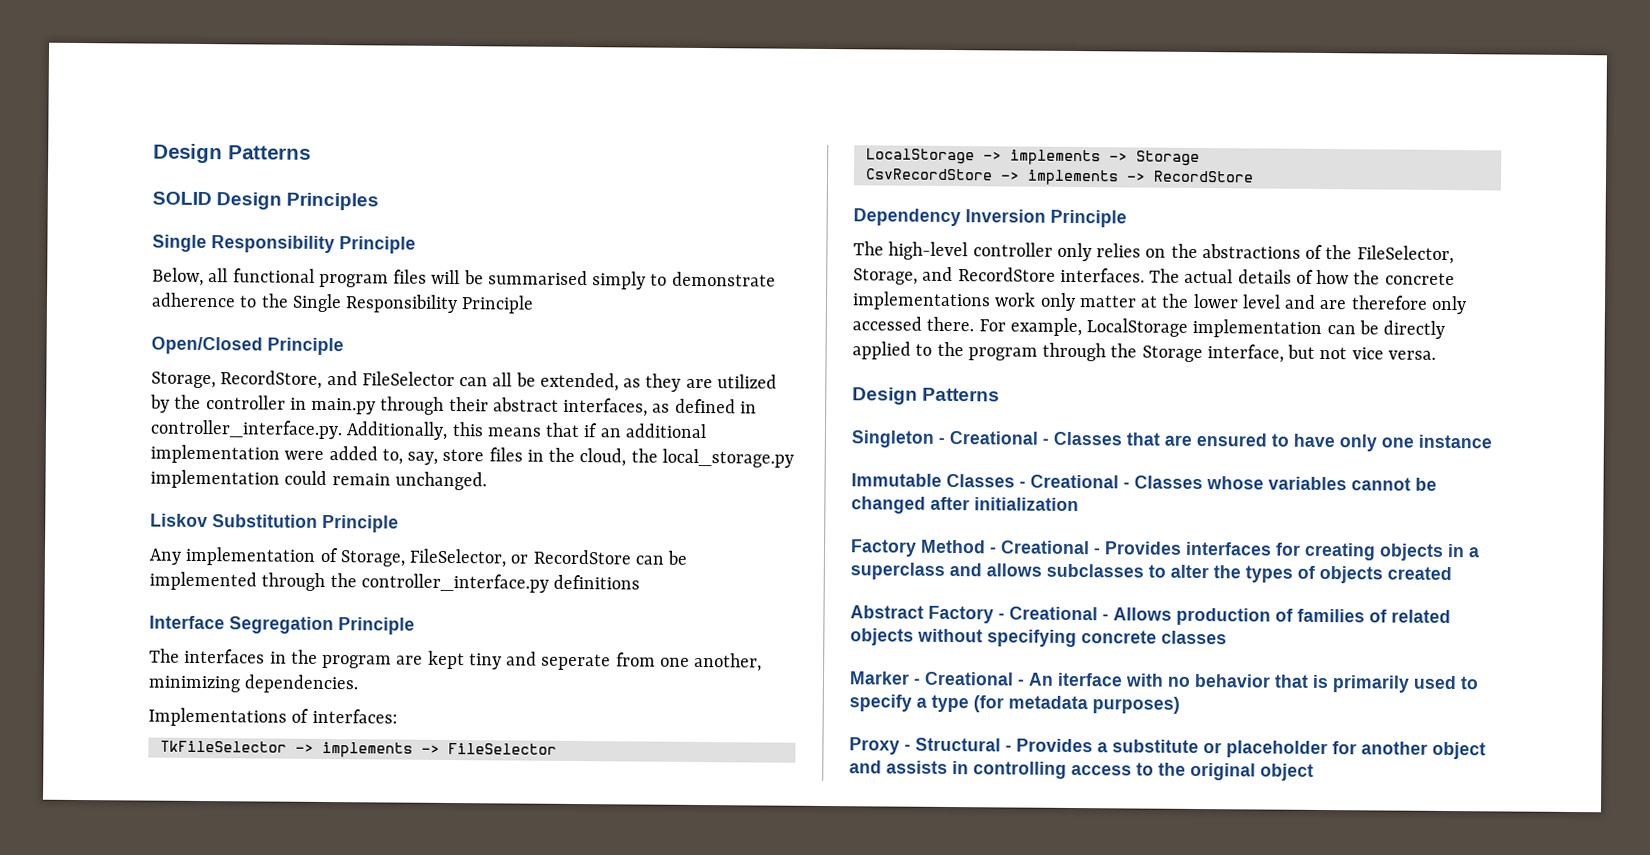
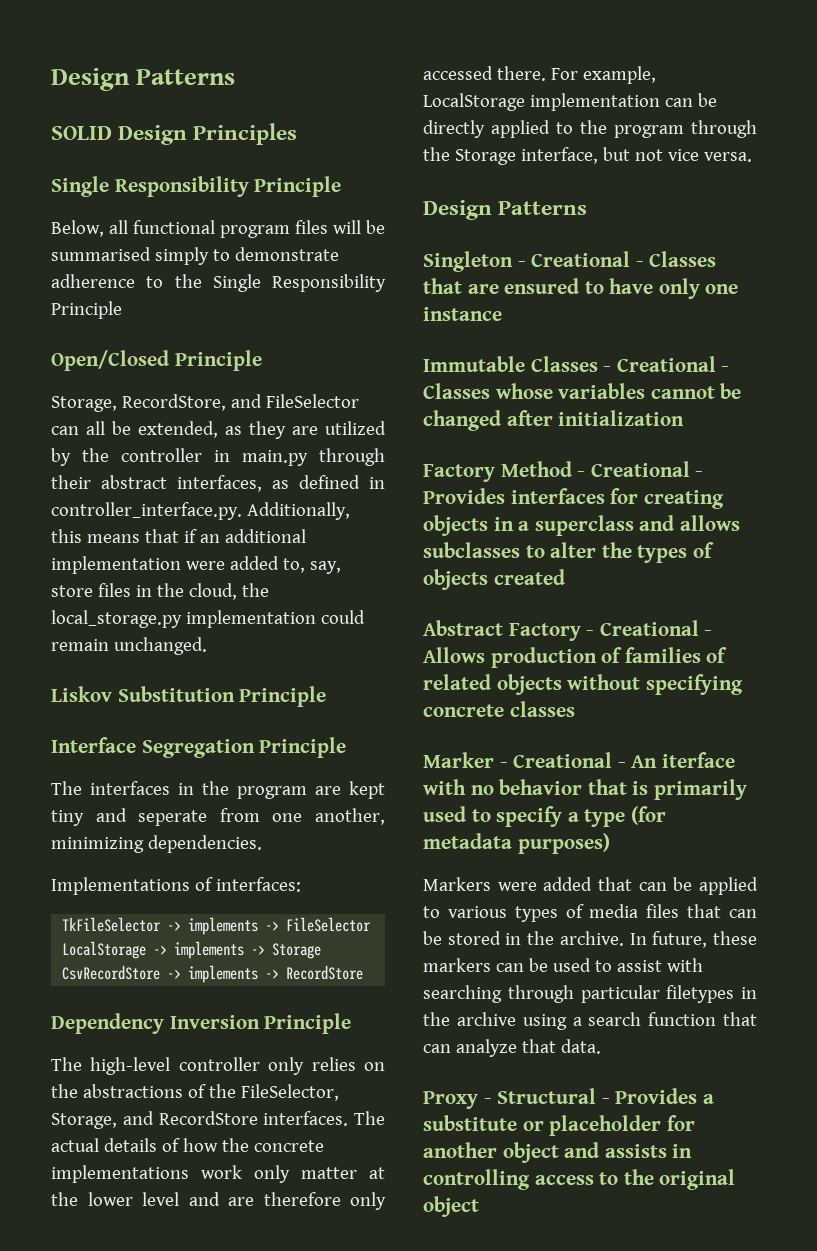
- Any implementation of Storage, FileSelector, or RecordStore can be implemented through the controller_interface.py definitions
+ Markers were added that can be applied to various types of media files that can be stored in the archive. In future, these markers can be used to assist with searching through particular filetypes in the archive using a search function that can analyze that data.

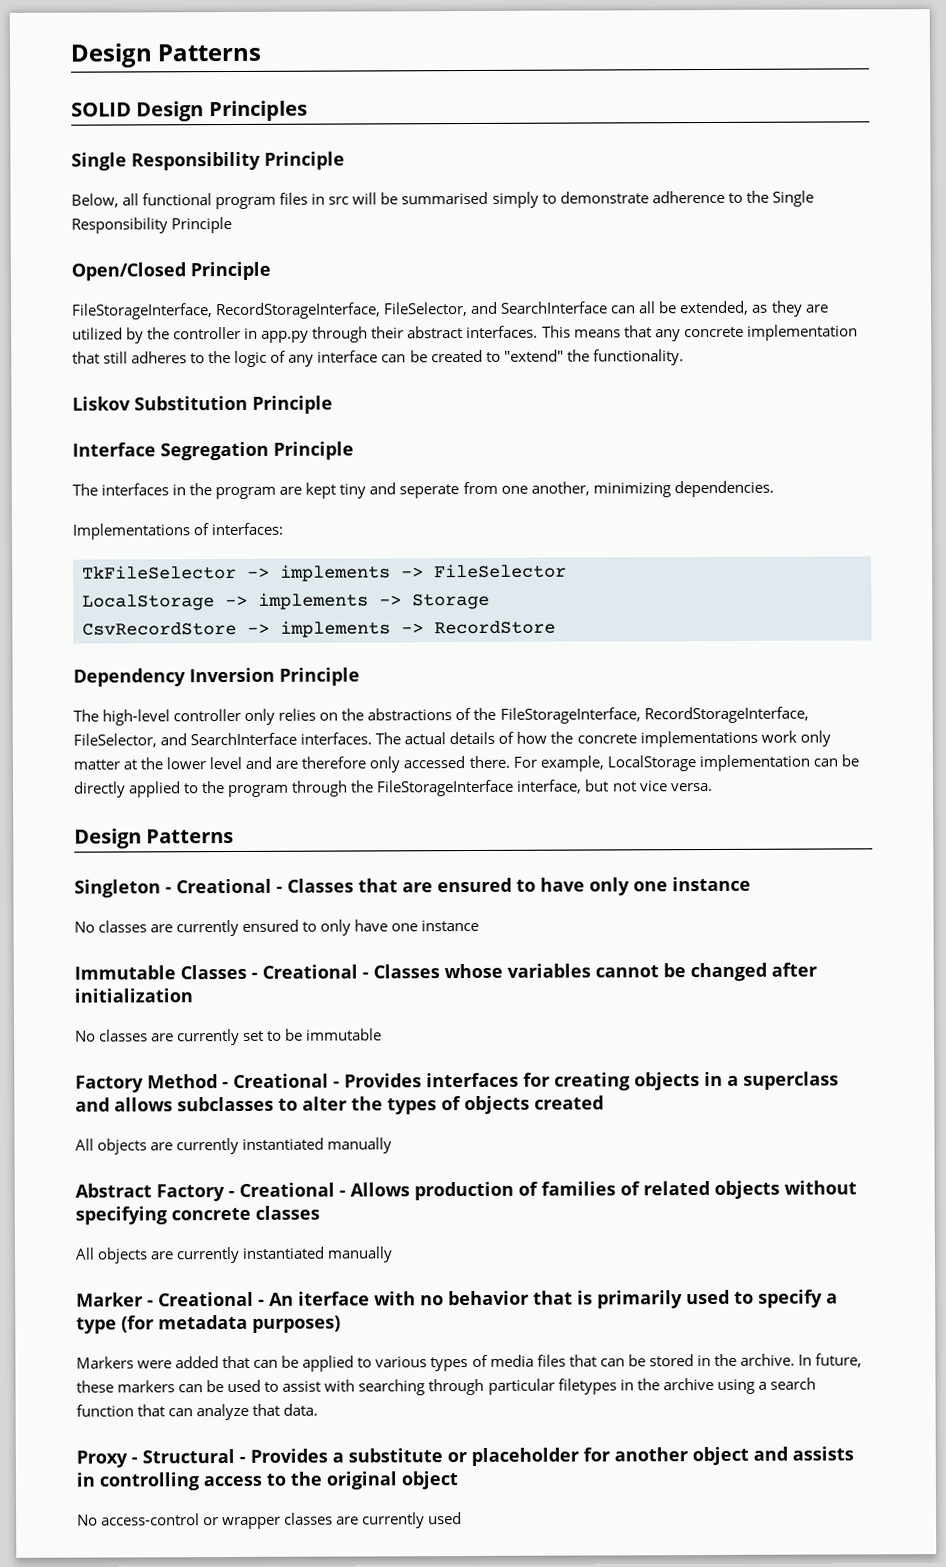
- Below, all functional program files will be summarised simply to demonstrate adherence to the Single Responsibility Principle
+ Below, all functional program files in src will be summarised simply to demonstrate adherence to the Single Responsibility Principle
- Storage, RecordStore, and FileSelector can all be extended, as they are utilized by the controller in main.py through their abstract interfaces, as defined in controller_interface.py. Additionally, this means that if an additional implementation were added to, say, store files in the cloud, the local_storage.py implementation could remain unchanged.
+ FileStorageInterface, RecordStorageInterface, FileSelector, and SearchInterface can all be extended, as they are utilized by the controller in app.py through their abstract interfaces. This means that any concrete implementation that still adheres to the logic of any interface can be created to "extend" the functionality.
- The high-level controller only relies on the abstractions of the FileSelector, Storage, and RecordStore interfaces.
+ The high-level controller only relies on the abstractions of the FileStorageInterface, RecordStorageInterface, FileSelector, and SearchInterface interfaces.
- For example, LocalStorage implementation can be directly applied to the program through the Storage interface, but not vice versa.
+ For example, LocalStorage implementation can be directly applied to the program through the FileStorageInterface interface, but not vice versa.
+ No classes are currently ensured to only have one instance
+ No classes are currently set to be immutable
  Factory Method - Creational - Provides interfaces for creating objects in a superclass and allows subclasses to alter the types of objects created
+ All objects are currently instantiated manually
  Abstract Factory - Creational - Allows production of families of related objects without specifying concrete classes
+ All objects are currently instantiated manually
+ No access-control or wrapper classes are currently used

